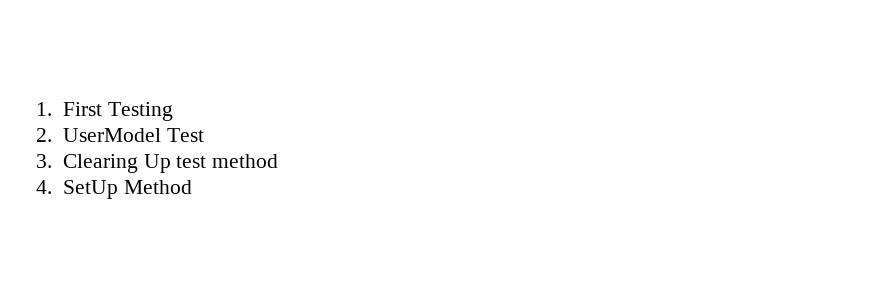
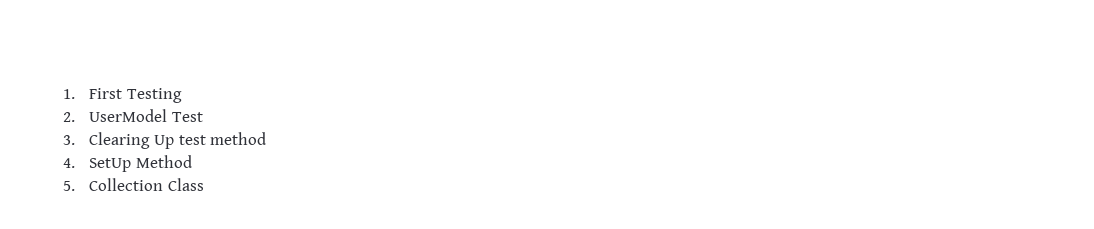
+ 5. Collection Class

